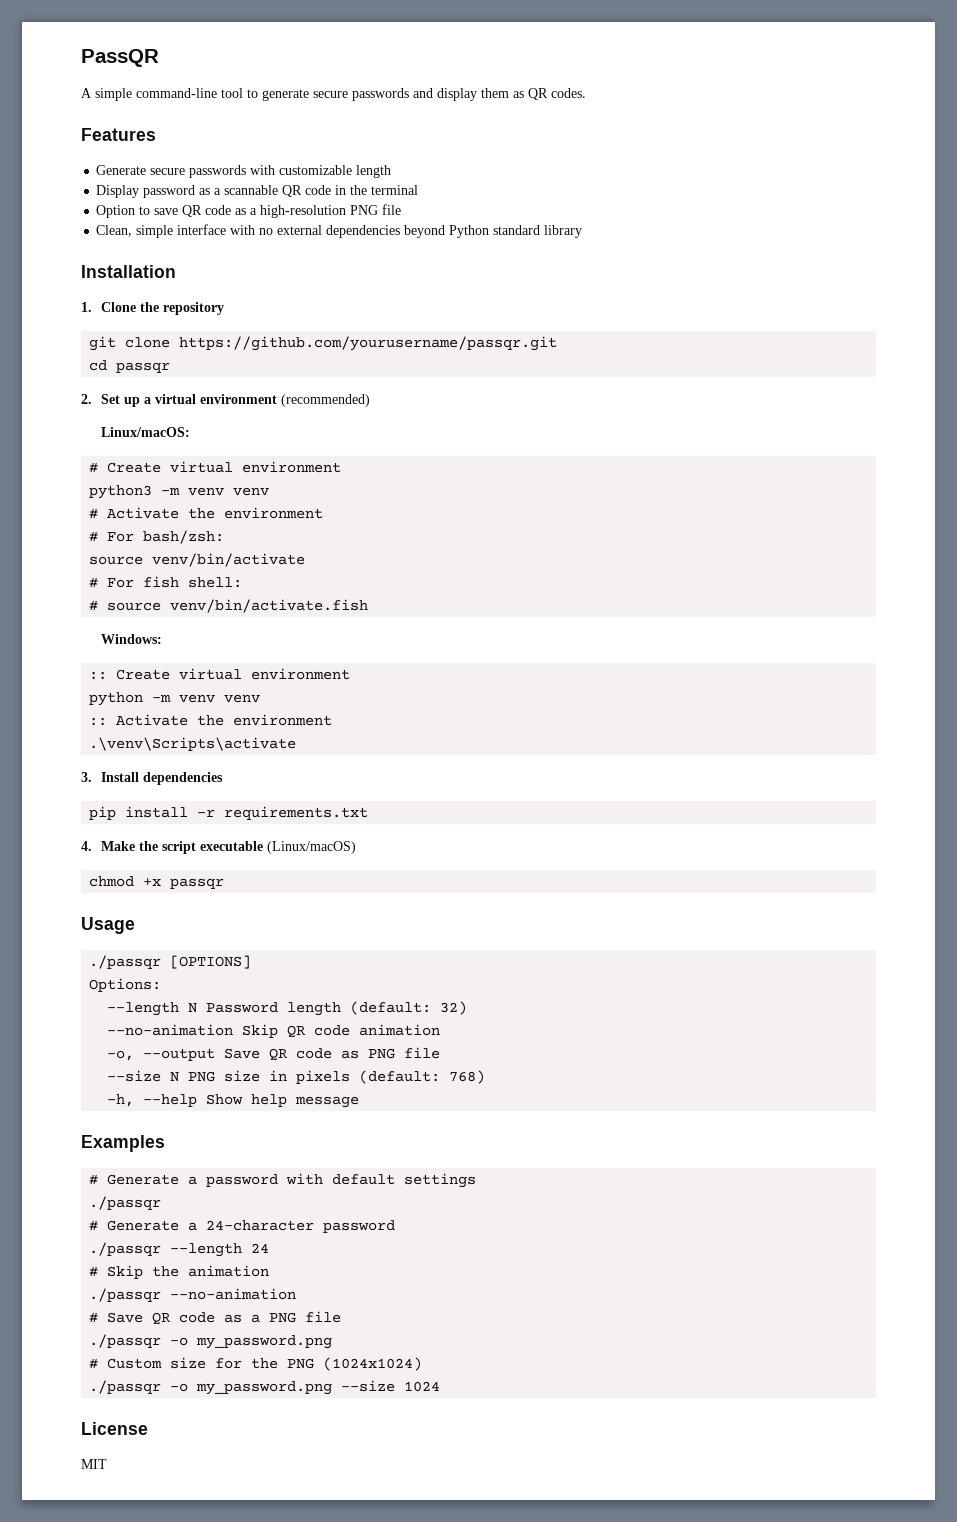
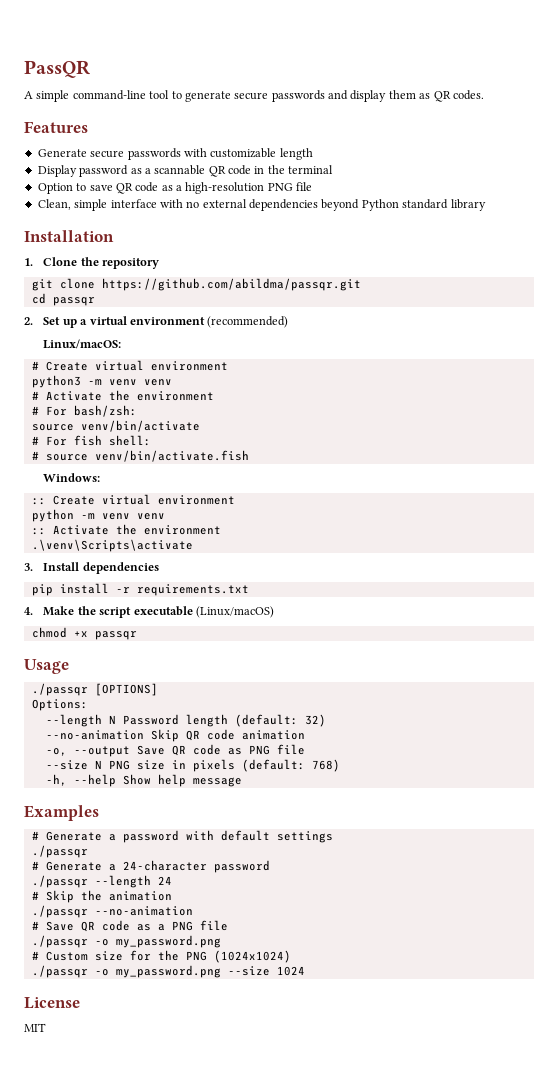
- git clone https://github.com/yourusername/passqr.git
+ git clone https://github.com/abildma/passqr.git

